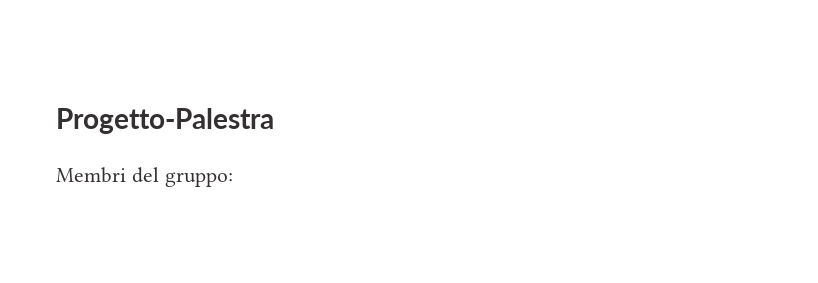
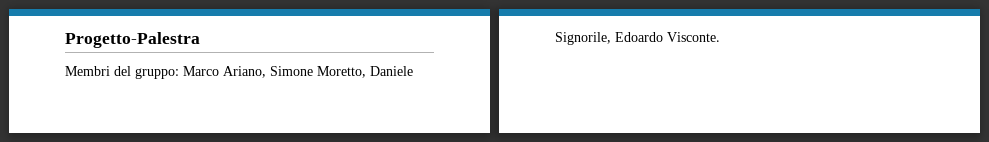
- Membri del gruppo:
+ Membri del gruppo: Marco Ariano, Simone Moretto, Daniele Signorile, Edoardo Visconte.

